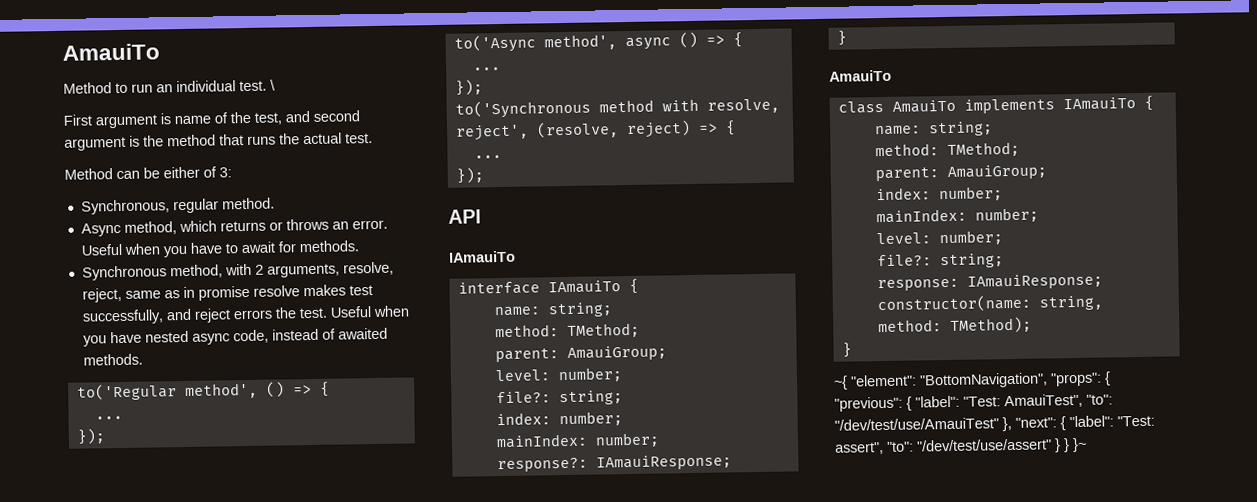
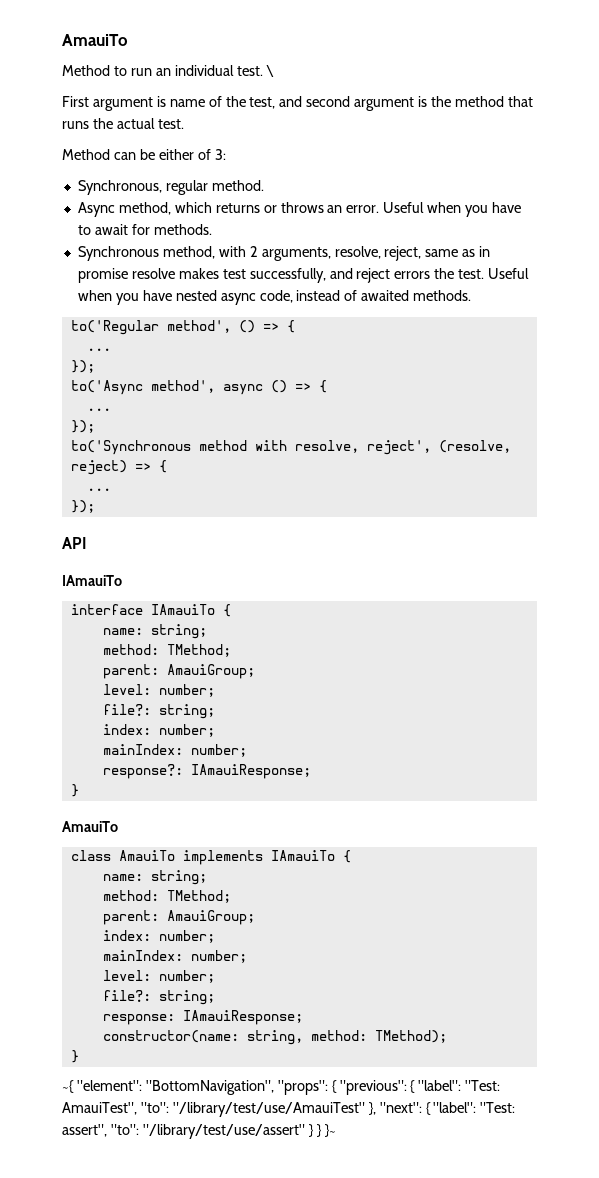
- ~{ "element": "BottomNavigation", "props": { "previous": { "label": "Test: AmauiTest", "to": "/dev/test/use/AmauiTest" }, "next": { "label": "Test: assert", "to": "/dev/test/use/assert" } } }~
+ ~{ "element": "BottomNavigation", "props": { "previous": { "label": "Test: AmauiTest", "to": "/library/test/use/AmauiTest" }, "next": { "label": "Test: assert", "to": "/library/test/use/assert" } } }~

